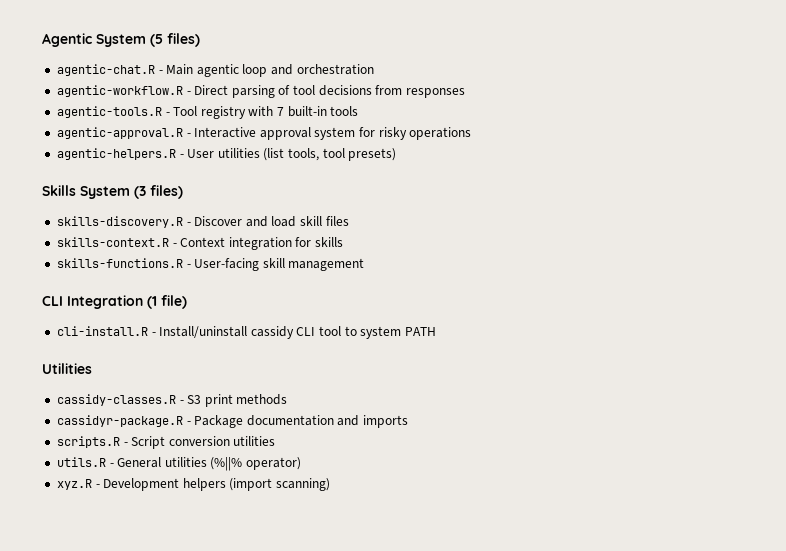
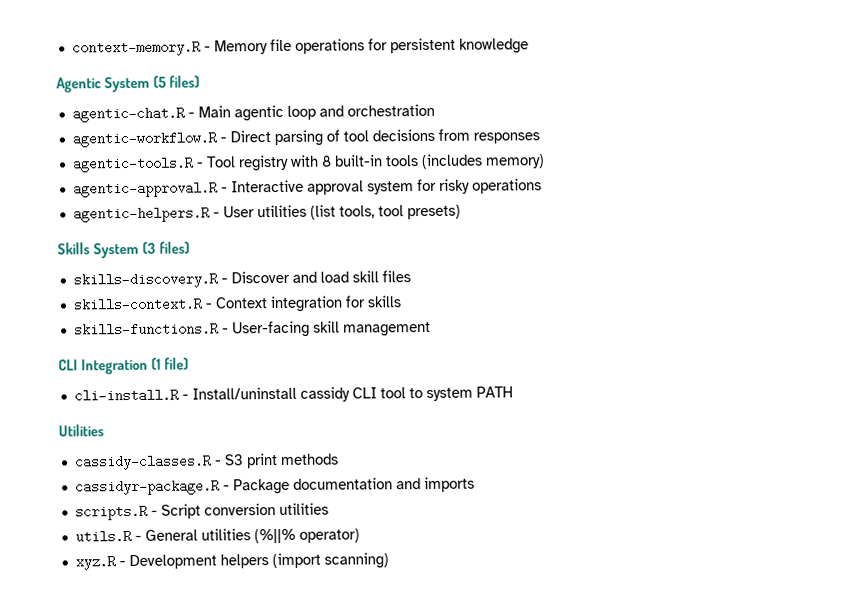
+ context-memory.R - Memory file operations for persistent knowledge
- agentic-tools.R - Tool registry with 7 built-in tools
+ agentic-tools.R - Tool registry with 8 built-in tools (includes memory)

